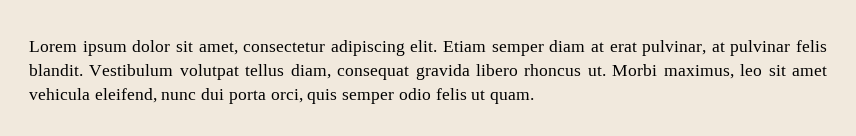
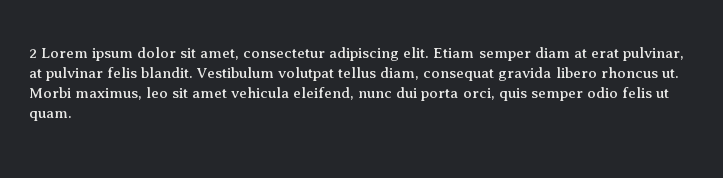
- Lorem ipsum dolor sit amet, consectetur adipiscing elit.
+ 2 Lorem ipsum dolor sit amet, consectetur adipiscing elit.

